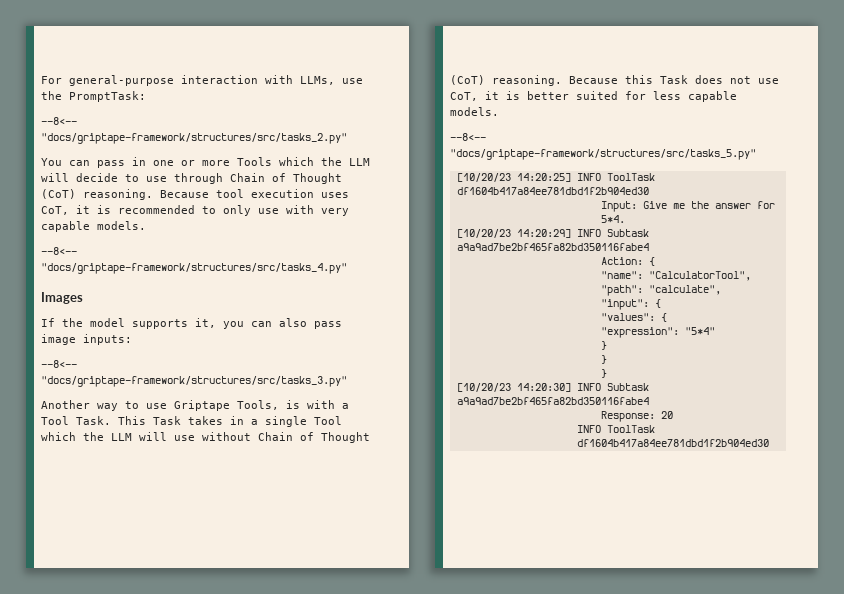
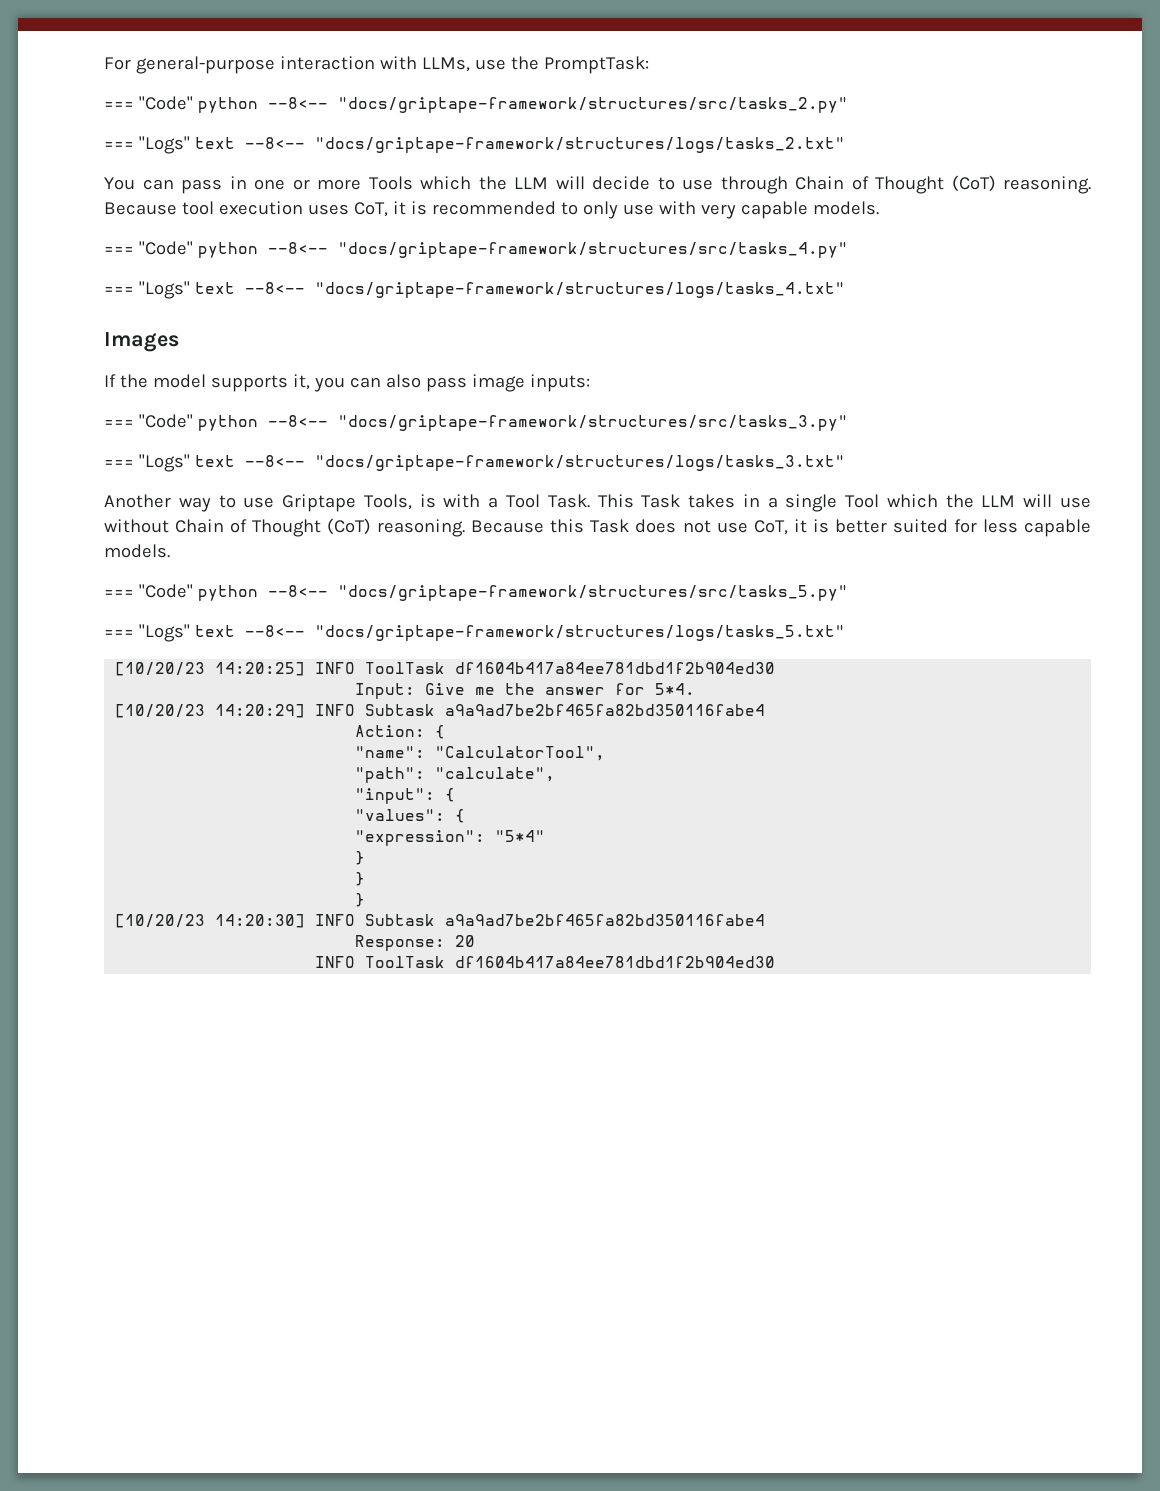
- --8<-- "docs/griptape-framework/structures/src/tasks_2.py"
+ === "Code" python --8<-- "docs/griptape-framework/structures/src/tasks_2.py"
+ === "Logs" text --8<-- "docs/griptape-framework/structures/logs/tasks_2.txt"
- --8<-- "docs/griptape-framework/structures/src/tasks_4.py"
+ === "Code" python --8<-- "docs/griptape-framework/structures/src/tasks_4.py"
+ === "Logs" text --8<-- "docs/griptape-framework/structures/logs/tasks_4.txt"
- --8<-- "docs/griptape-framework/structures/src/tasks_3.py"
+ === "Code" python --8<-- "docs/griptape-framework/structures/src/tasks_3.py"
+ === "Logs" text --8<-- "docs/griptape-framework/structures/logs/tasks_3.txt"
- --8<-- "docs/griptape-framework/structures/src/tasks_5.py"
+ === "Code" python --8<-- "docs/griptape-framework/structures/src/tasks_5.py"
+ === "Logs" text --8<-- "docs/griptape-framework/structures/logs/tasks_5.txt"

